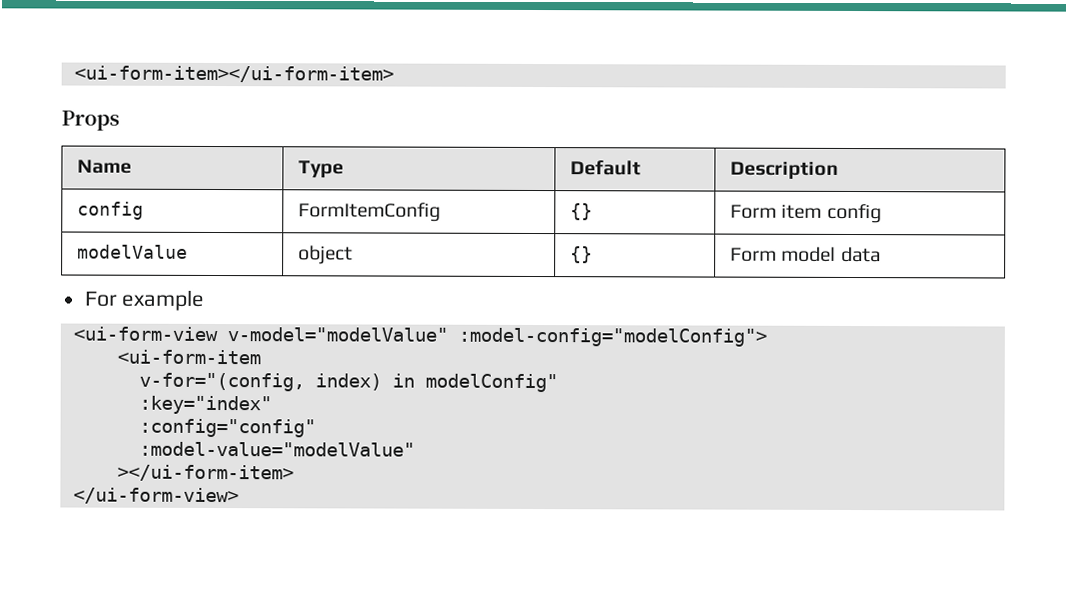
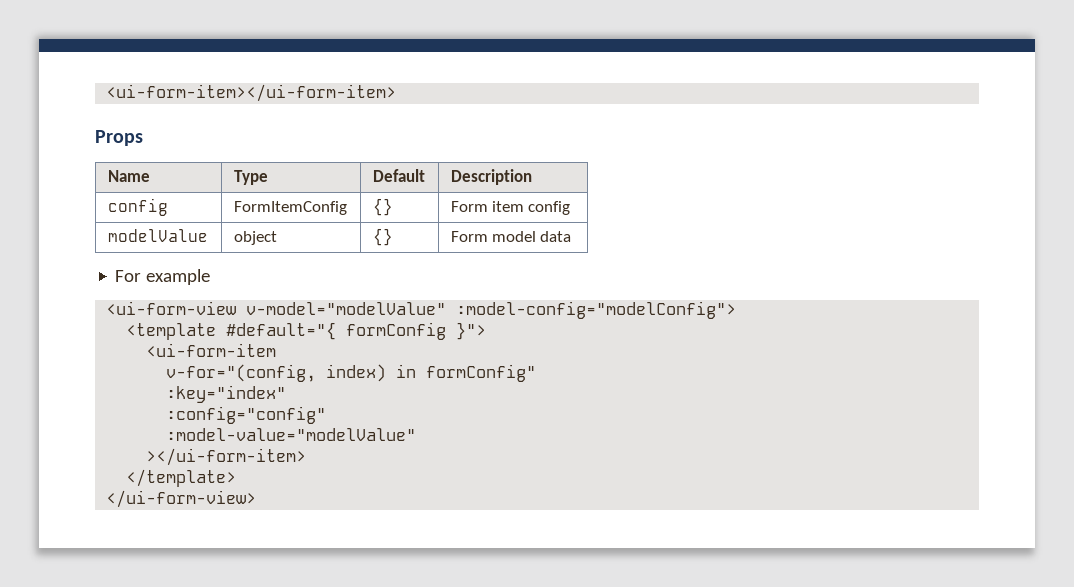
+ <template #default="{ formConfig }">
- v-for="(config, index) in modelConfig"
+ v-for="(config, index) in formConfig"
+ </template>

